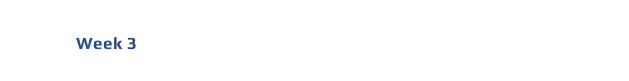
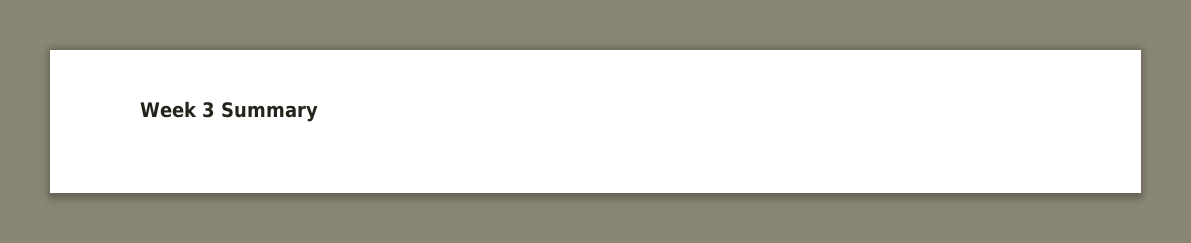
- Week 3
+ Week 3 Summary

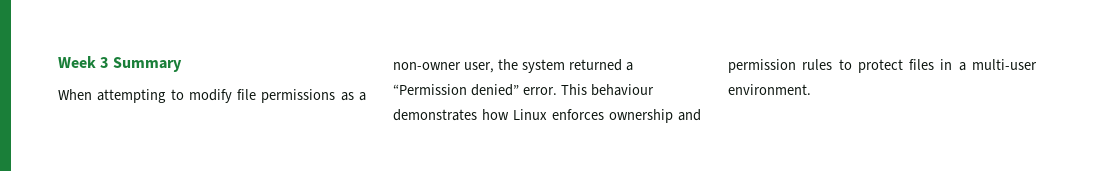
+ When attempting to modify file permissions as a non-owner user, the system returned a “Permission denied” error. This behaviour demonstrates how Linux enforces ownership and permission rules to protect files in a multi-user environment.

